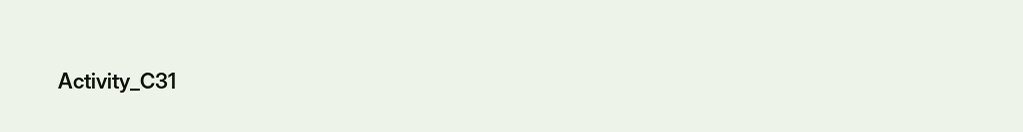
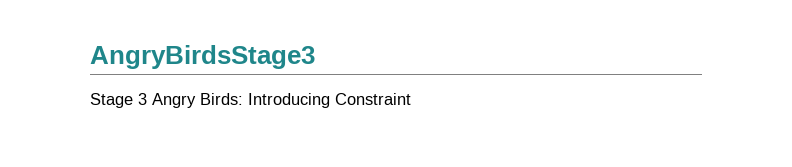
- Activity_C31
+ AngryBirdsStage3
+ Stage 3 Angry Birds: Introducing Constraint

